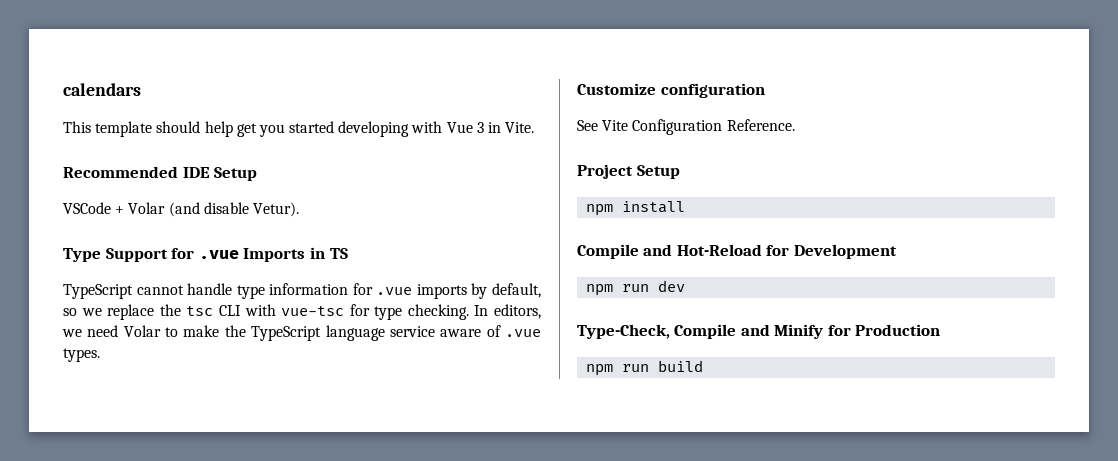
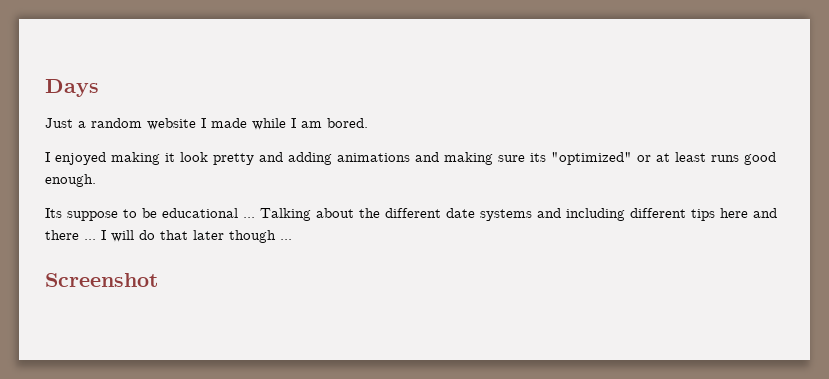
- calendars
- This template should help get you started developing with Vue 3 in Vite.
- Recommended IDE Setup
- VSCode + Volar (and disable Vetur).
- Type Support for .vue Imports in TS
- TypeScript cannot handle type information for .vue imports by default, so we replace the tsc CLI with vue-tsc for type checking. In editors, we need Volar to make the TypeScript language service aware of .vue types.
- Customize configuration
- See Vite Configuration Reference.
- Project Setup
- npm install
- Compile and Hot-Reload for Development
- npm run dev
- Type-Check, Compile and Minify for Production
- npm run build
+ Days
+ Just a random website I made while I am bored.
+ I enjoyed making it look pretty and adding animations and making sure its "optimized" or at least runs good enough.
+ Its suppose to be educational ... Talking about the different date systems and including different tips here and there ... I will do that later though ...
+ Screenshot

